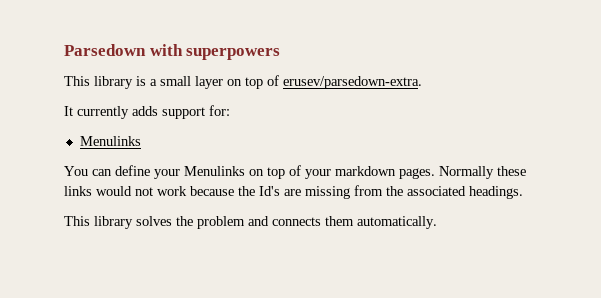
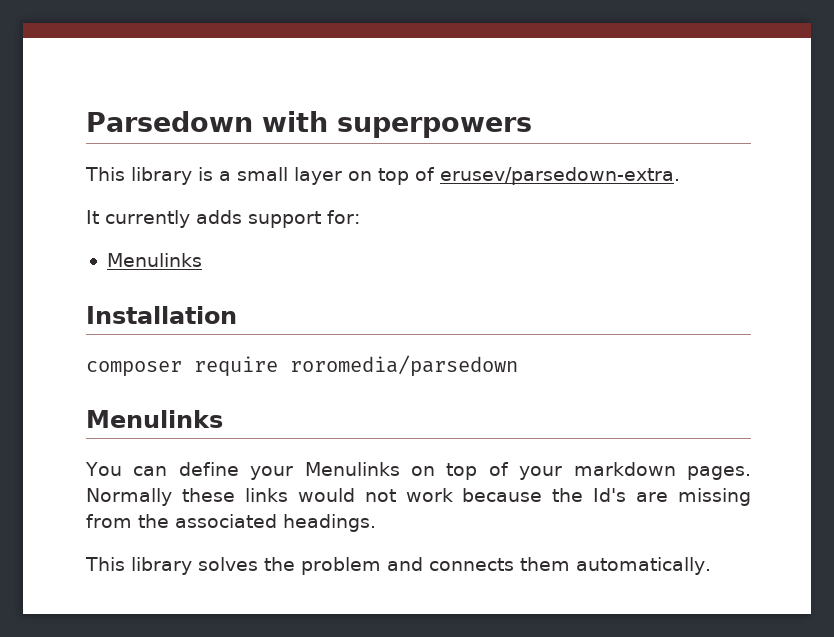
+ Installation
+ composer require roromedia/parsedown
+ Menulinks

